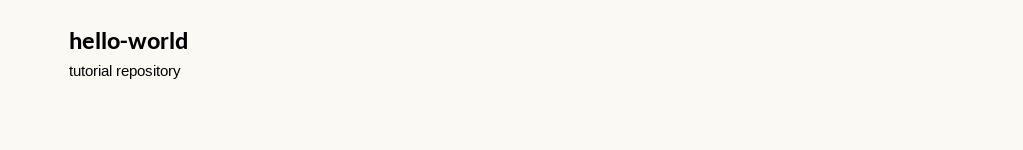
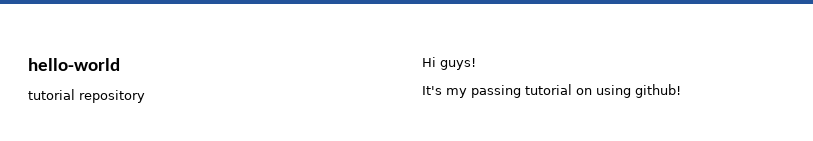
+ Hi guys!
+ It's my passing tutorial on using github!

